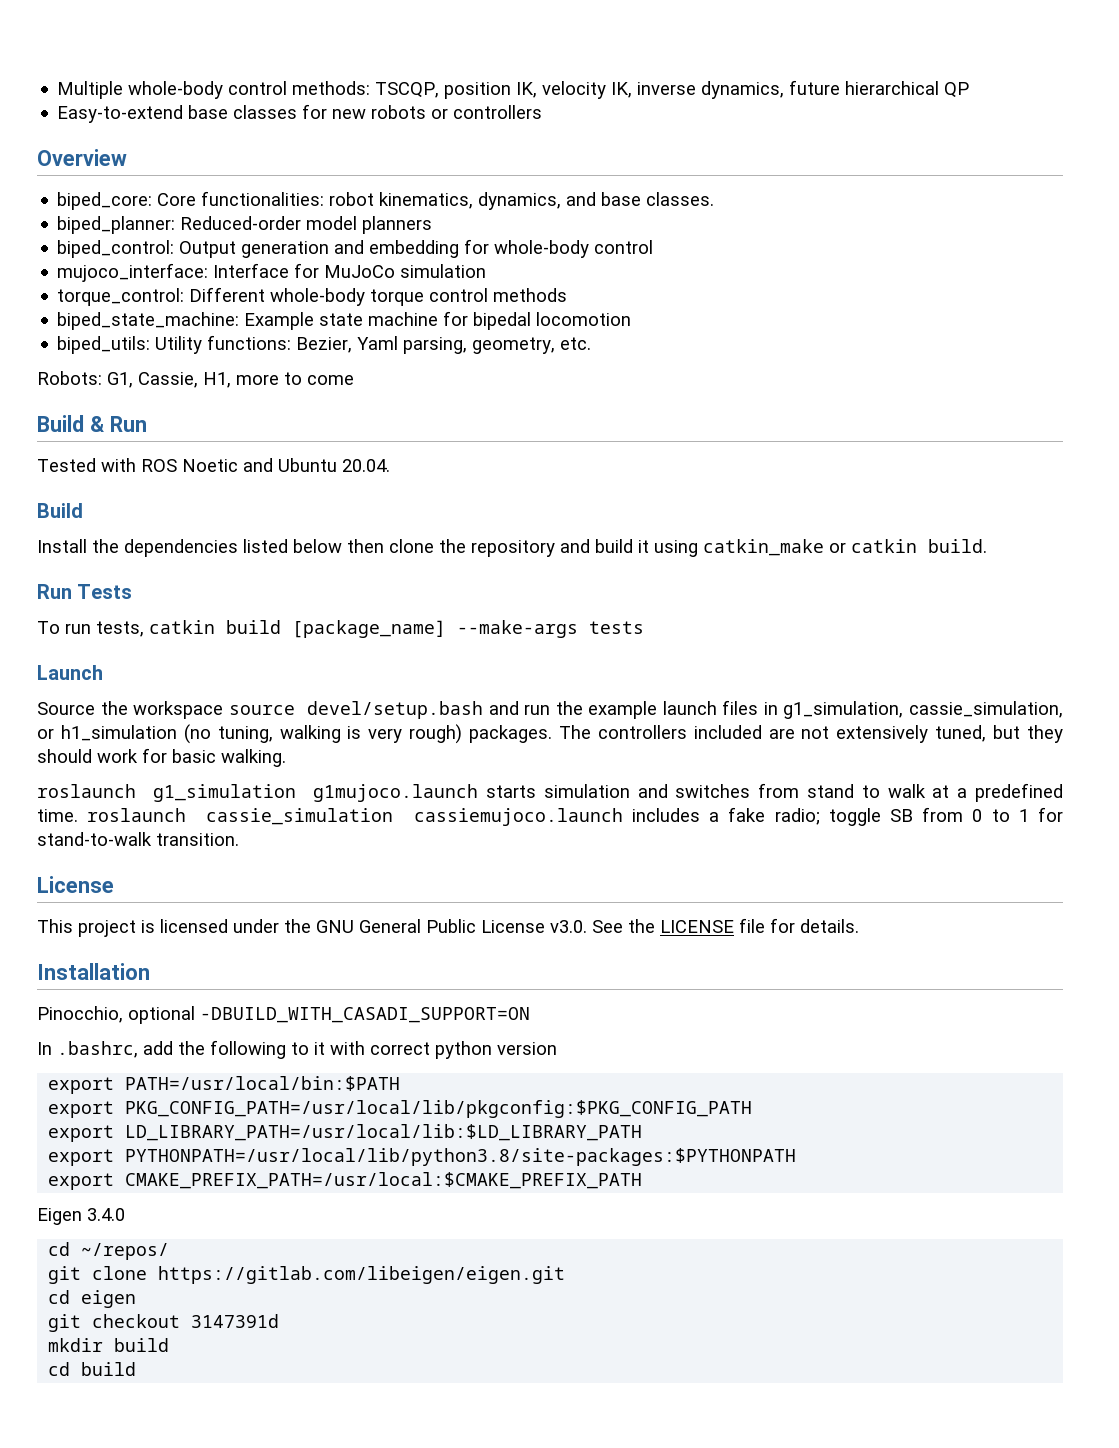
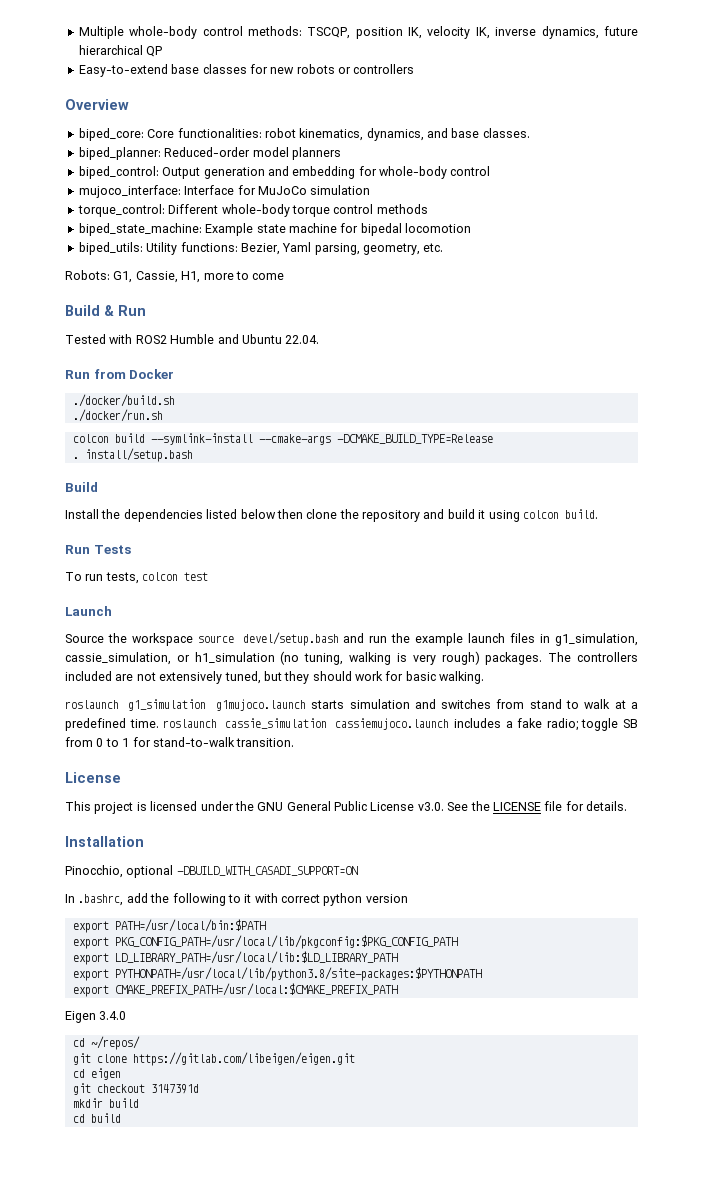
- Tested with ROS Noetic and Ubuntu 20.04.
+ Tested with ROS2 Humble and Ubuntu 22.04.
+ Run from Docker
+ ./docker/build.sh
+ ./docker/run.sh
+ colcon build --symlink-install --cmake-args -DCMAKE_BUILD_TYPE=Release
+ . install/setup.bash
- Install the dependencies listed below then clone the repository and build it using catkin_make or catkin build.
+ Install the dependencies listed below then clone the repository and build it using colcon build.
- To run tests, catkin build [package_name] --make-args tests
+ To run tests, colcon test

